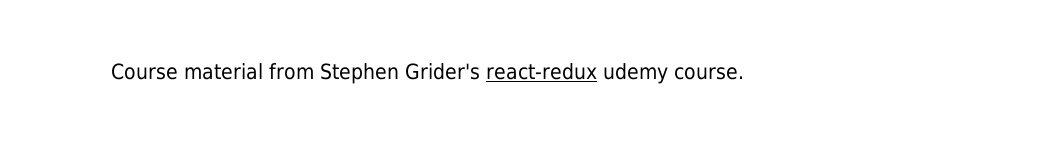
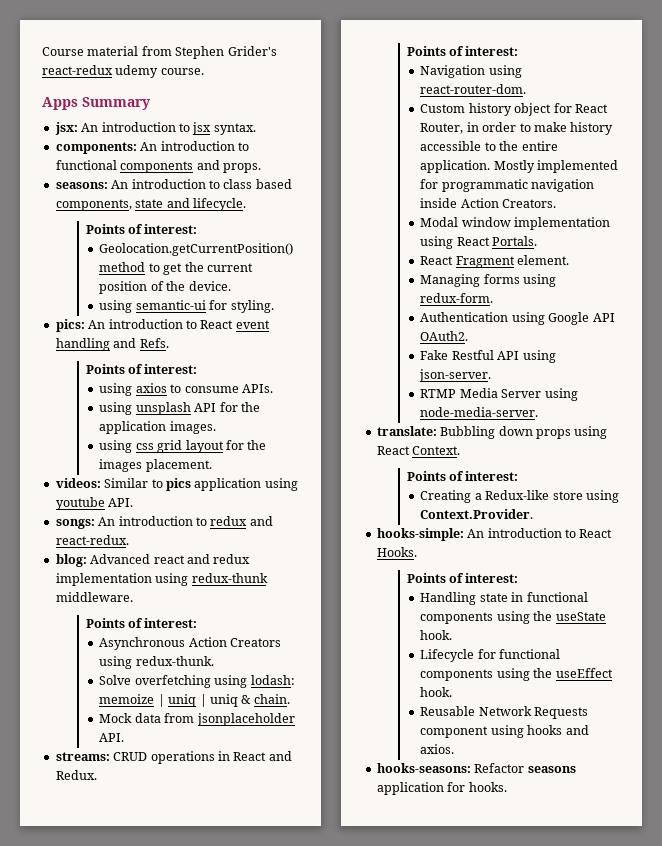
+ Apps Summary
+ jsx: An introduction to jsx syntax.
+ components: An introduction to functional components and props.
+ seasons: An introduction to class based components, state and lifecycle.
+ Points of interest:
+ Geolocation.getCurrentPosition() method to get the current position of the device.
+ using semantic-ui for styling.
+ pics: An introduction to React event handling and Refs.
+ Points of interest:
+ using axios to consume APIs.
+ using unsplash API for the application images.
+ using css grid layout for the images placement.
+ videos: Similar to pics application using youtube API.
+ songs: An introduction to redux and react-redux.
+ blog: Advanced react and redux implementation using redux-thunk middleware.
+ Points of interest:
+ Asynchronous Action Creators using redux-thunk.
+ Solve overfetching using lodash: memoize | uniq | uniq & chain.
+ Mock data from jsonplaceholder API.
+ streams: CRUD operations in React and Redux.
+ Points of interest:
+ Navigation using react-router-dom.
+ Custom history object for React Router, in order to make history accessible to the entire application. Mostly implemented for programmatic navigation inside Action Creators.
+ Modal window implementation using React Portals.
+ React Fragment element.
+ Managing forms using redux-form.
+ Authentication using Google API OAuth2.
+ Fake Restful API using json-server.
+ RTMP Media Server using node-media-server.
+ translate: Bubbling down props using React Context.
+ Points of interest:
+ Creating a Redux-like store using Context.Provider.
+ hooks-simple: An introduction to React Hooks.
+ Points of interest:
+ Handling state in functional components using the useState hook.
+ Lifecycle for functional components using the useEffect hook.
+ Reusable Network Requests component using hooks and axios.
+ hooks-seasons: Refactor seasons application for hooks.

